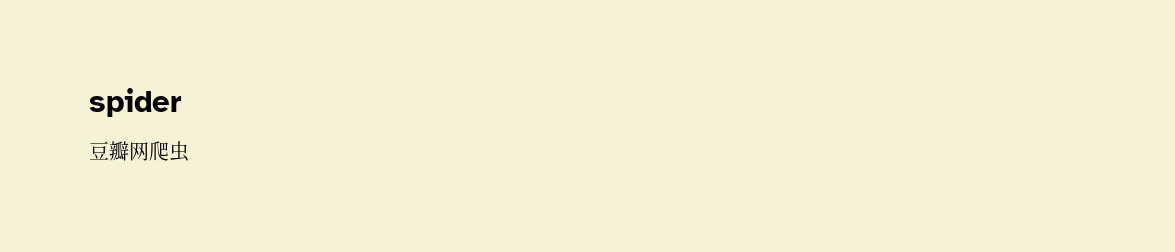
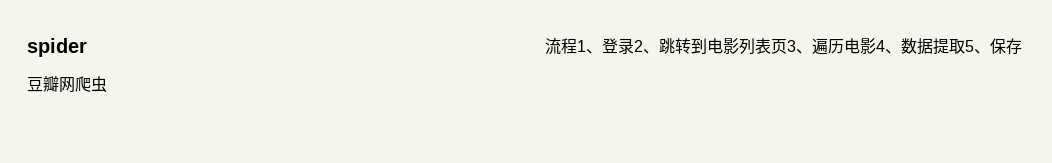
+ 流程1、登录2、跳转到电影列表页3、遍历电影4、数据提取5、保存

